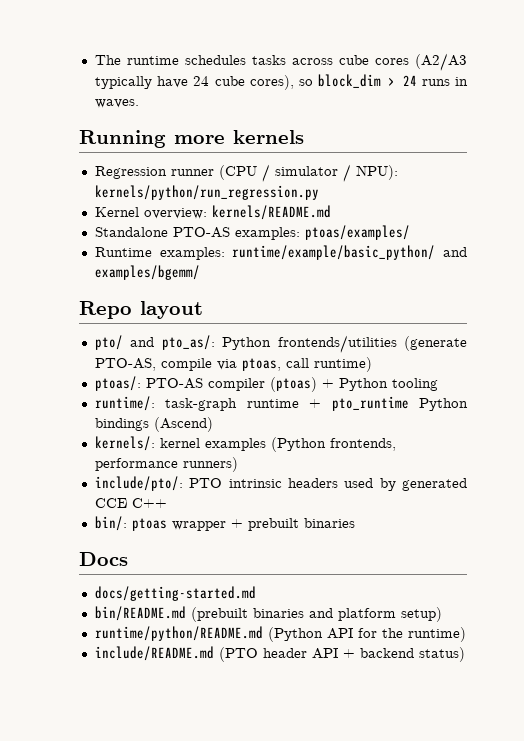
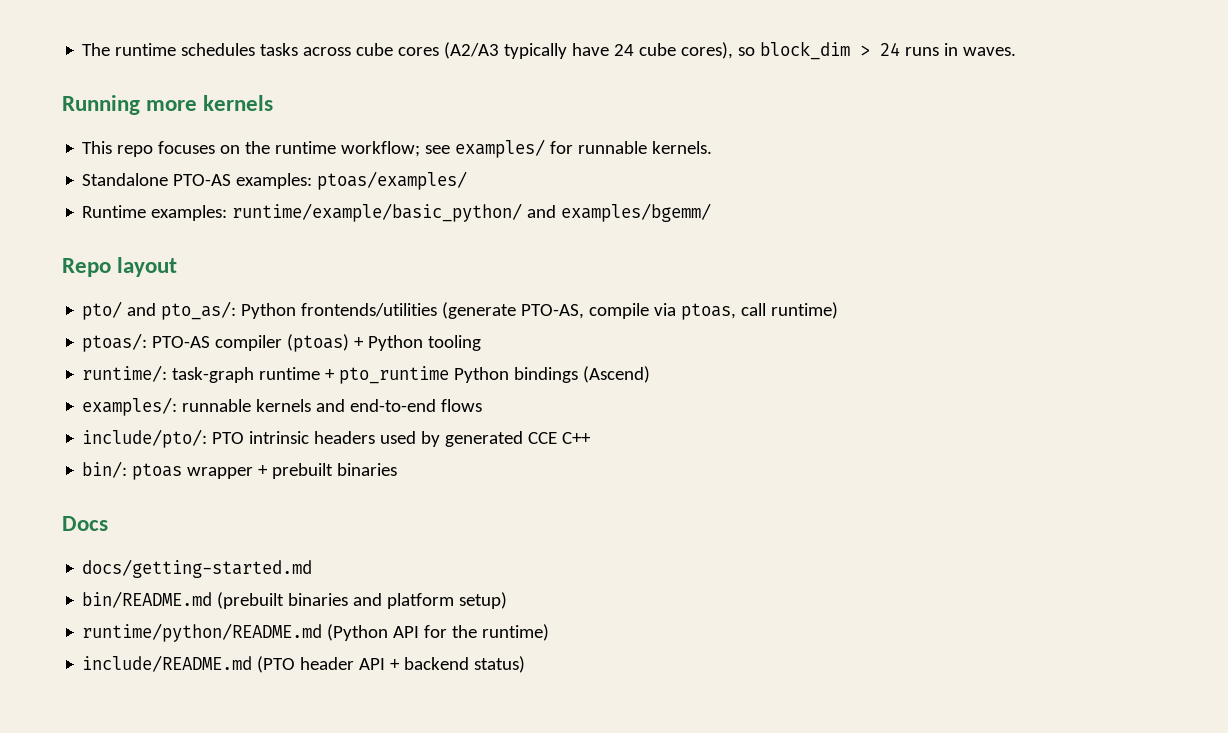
- Regression runner (CPU / simulator / NPU): kernels/python/run_regression.py
- Kernel overview: kernels/README.md
+ This repo focuses on the runtime workflow; see examples/ for runnable kernels.
- kernels/: kernel examples (Python frontends, performance runners)
+ examples/: runnable kernels and end-to-end flows

